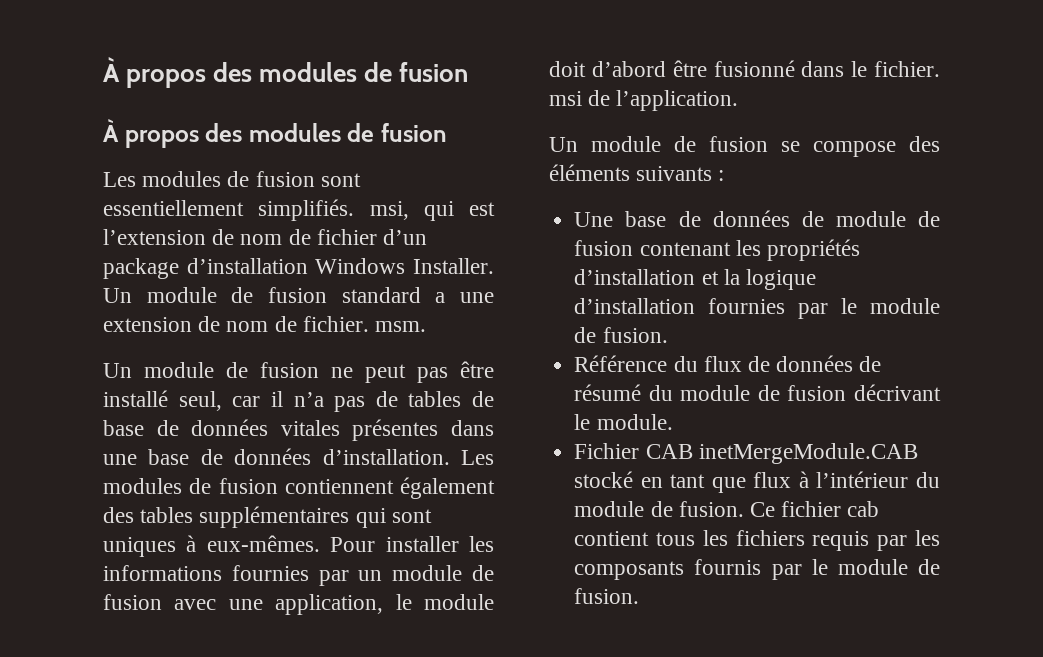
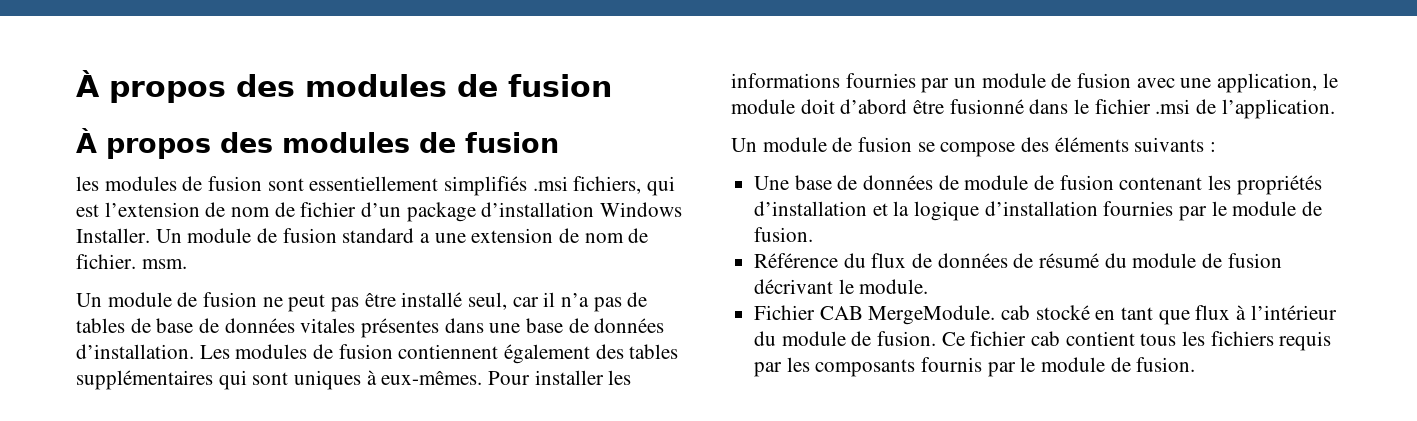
- Les modules de fusion sont essentiellement simplifiés. msi, qui est l’extension de nom de fichier d’un package d’installation Windows Installer.
+ les modules de fusion sont essentiellement simplifiés .msi fichiers, qui est l’extension de nom de fichier d’un package d’installation Windows Installer.
- Pour installer les informations fournies par un module de fusion avec une application, le module doit d’abord être fusionné dans le fichier. msi de l’application.
+ Pour installer les informations fournies par un module de fusion avec une application, le module doit d’abord être fusionné dans le fichier .msi de l’application.
- Fichier CAB inetMergeModule.CAB stocké en tant que flux à l’intérieur du module de fusion.
+ Fichier CAB MergeModule. cab stocké en tant que flux à l’intérieur du module de fusion.

